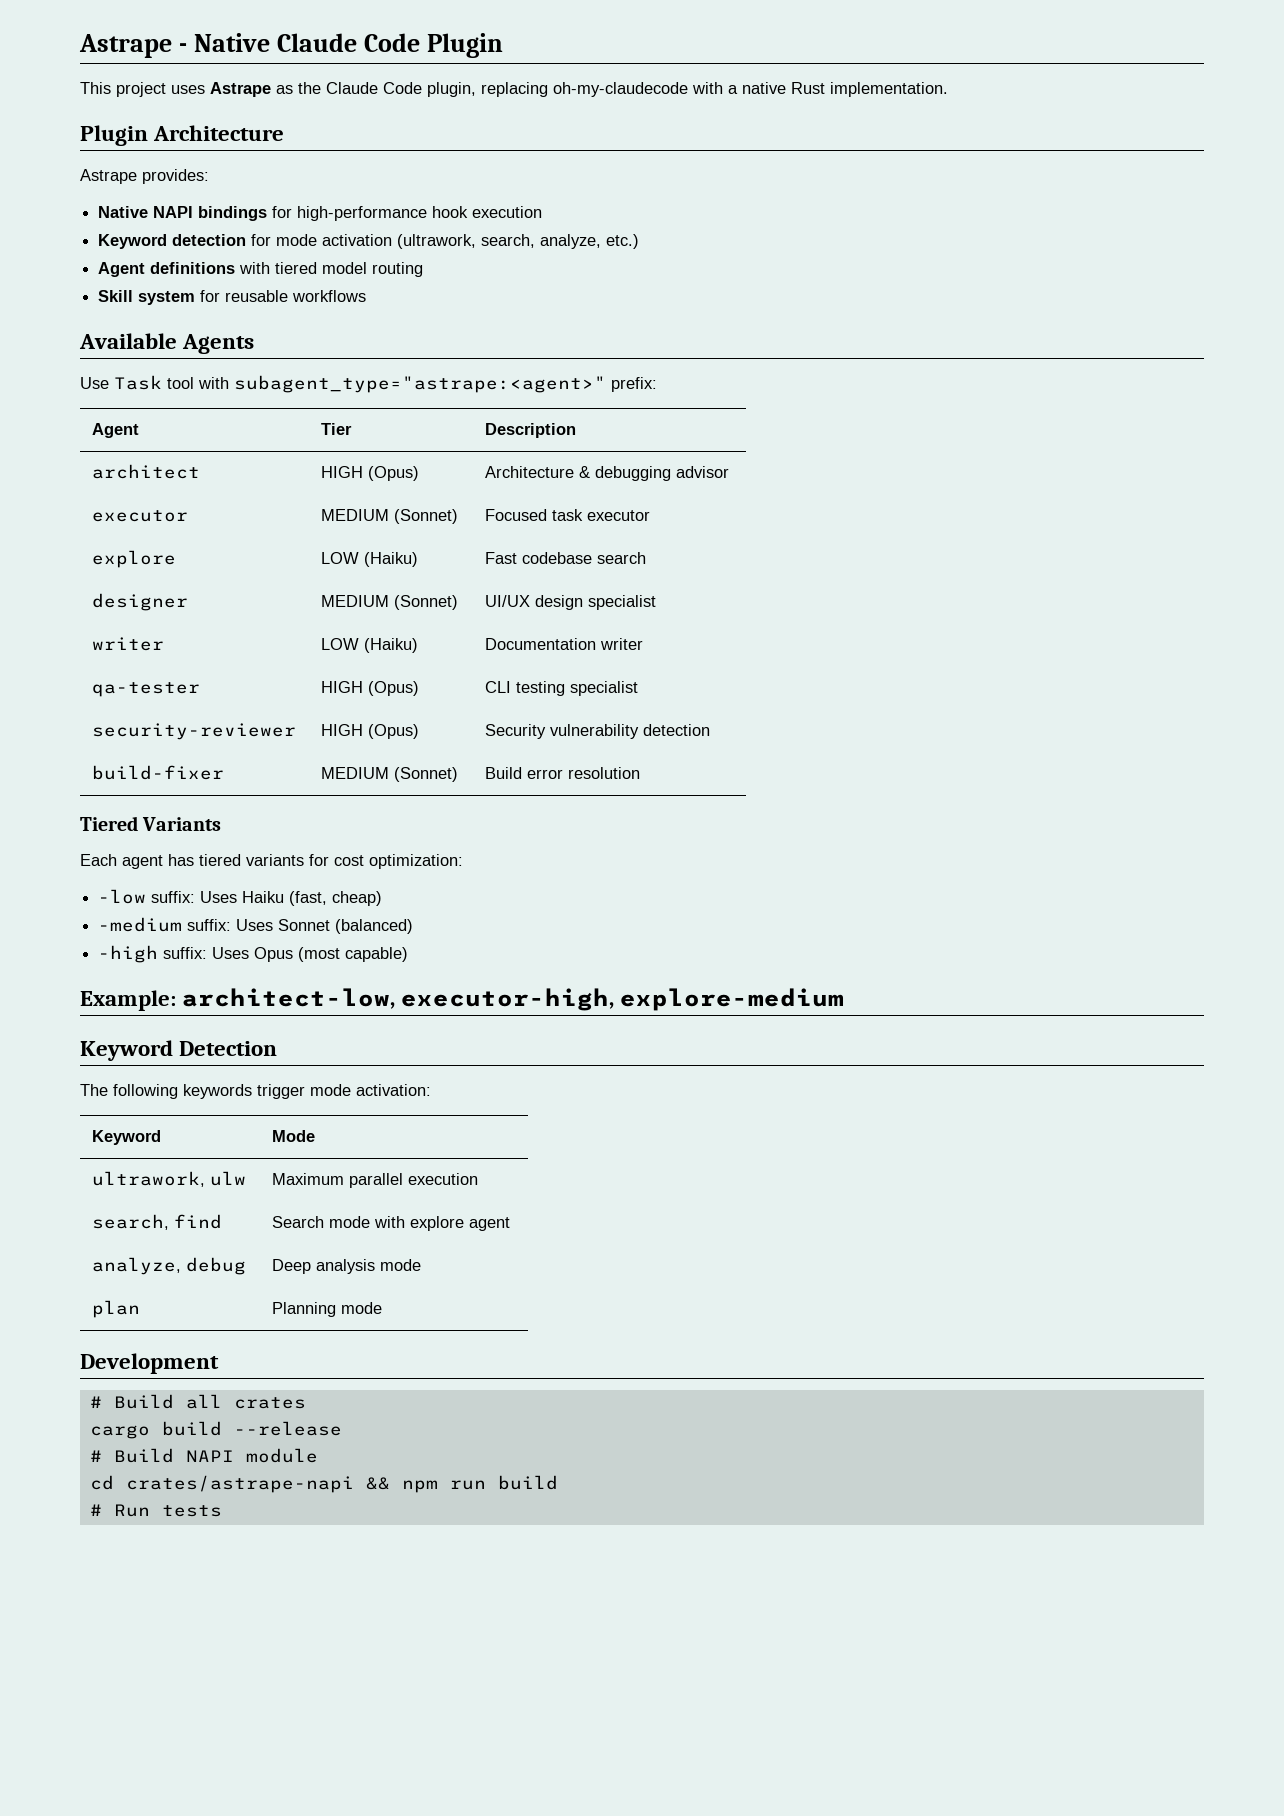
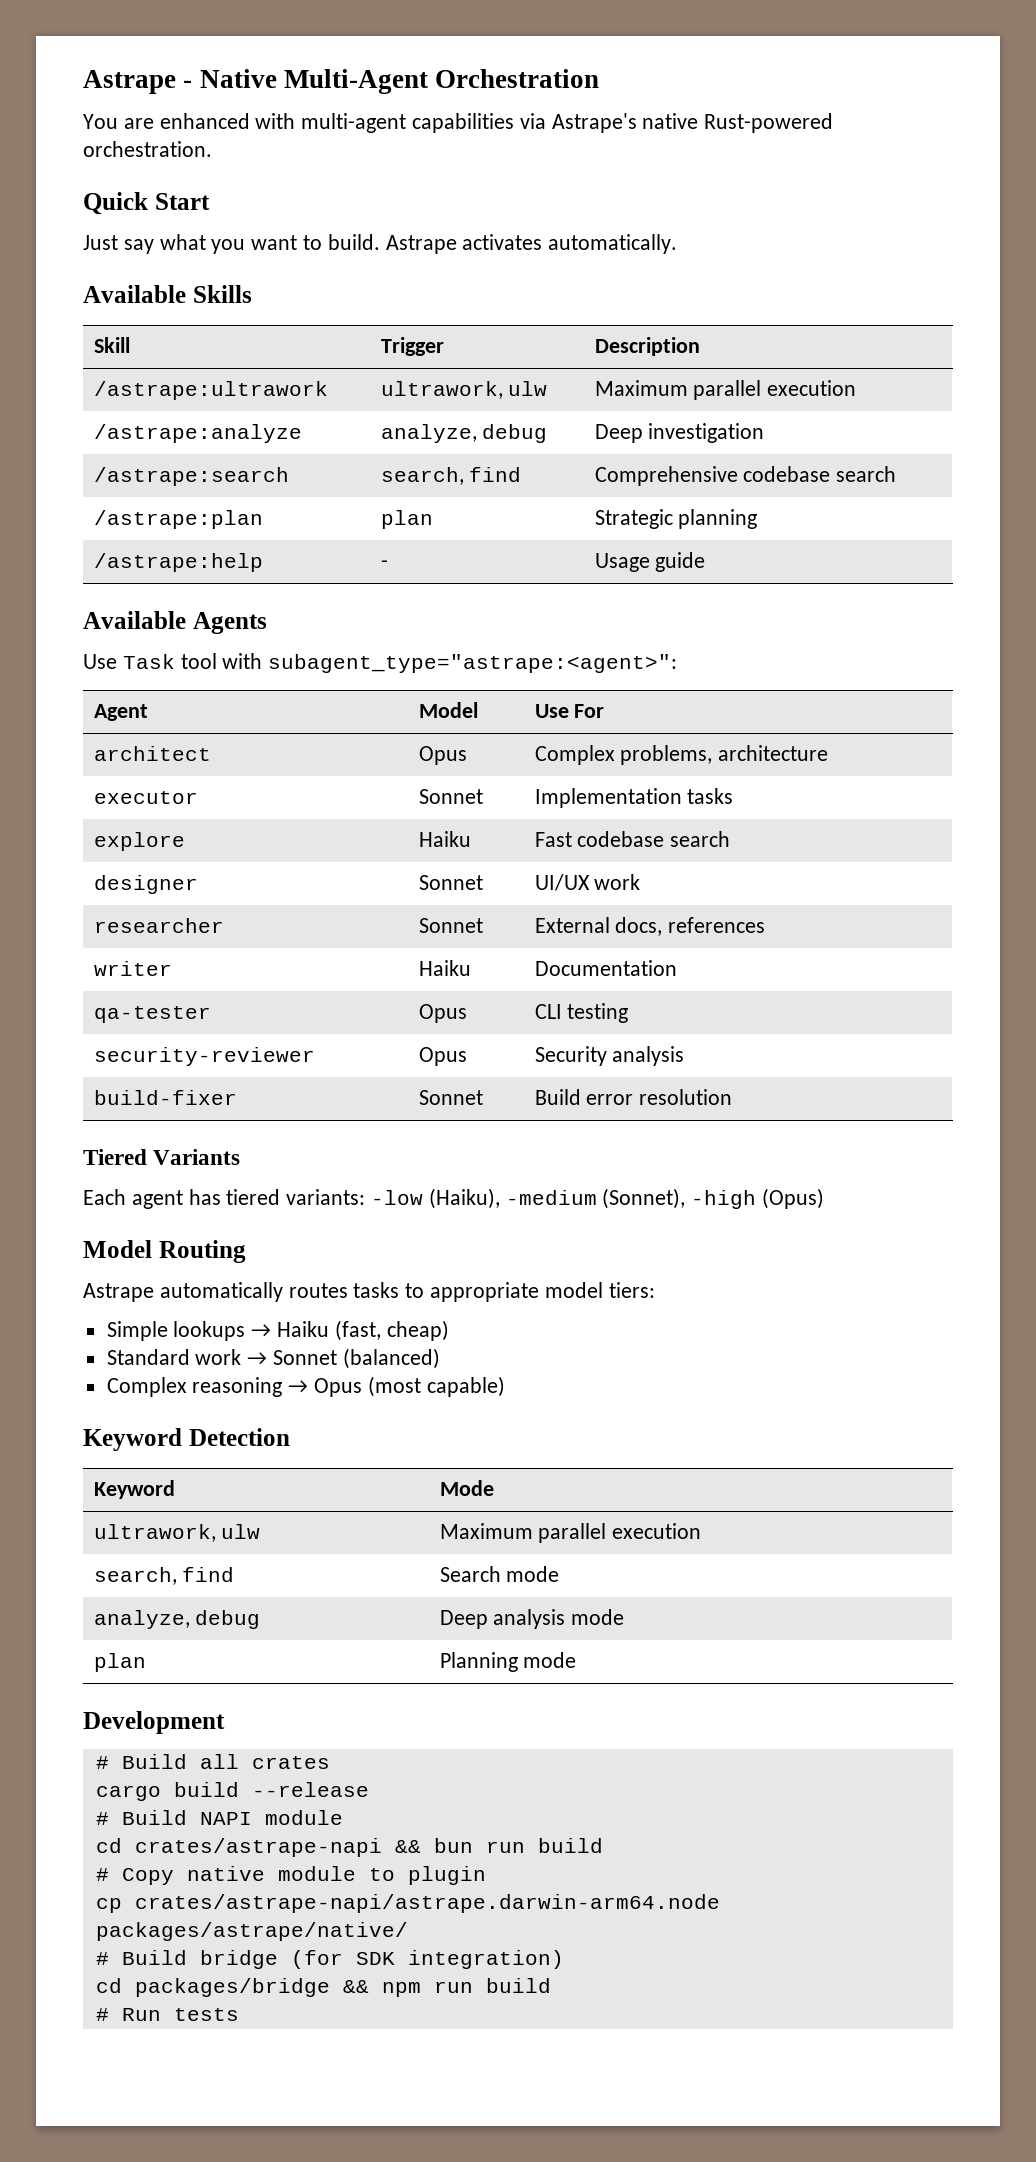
- Astrape - Native Claude Code Plugin
- This project uses Astrape as the Claude Code plugin, replacing oh-my-claudecode with a native Rust implementation.
- Plugin Architecture
- Astrape provides:
- Native NAPI bindings for high-performance hook execution
- Keyword detection for mode activation (ultrawork, search, analyze, etc.)
- Agent definitions with tiered model routing
- Skill system for reusable workflows
+ Astrape - Native Multi-Agent Orchestration
+ You are enhanced with multi-agent capabilities via Astrape's native Rust-powered orchestration.
+ Quick Start
+ Just say what you want to build. Astrape activates automatically.
+ Available Skills
+ Skill | Trigger | Description
+ /astrape:ultrawork | ultrawork, ulw | Maximum parallel execution
+ /astrape:analyze | analyze, debug | Deep investigation
+ /astrape:search | search, find | Comprehensive codebase search
+ /astrape:plan | plan | Strategic planning
+ /astrape:help | - | Usage guide
- Use Task tool with subagent_type="astrape:<agent>" prefix:
+ Use Task tool with subagent_type="astrape:<agent>":
- Agent | Tier | Description
- architect | HIGH (Opus) | Architecture & debugging advisor
- executor | MEDIUM (Sonnet) | Focused task executor
+ Agent | Model | Use For
+ architect | Opus | Complex problems, architecture
+ executor | Sonnet | Implementation tasks
- explore | LOW (Haiku) | Fast codebase search
+ explore | Haiku | Fast codebase search
- designer | MEDIUM (Sonnet) | UI/UX design specialist
+ designer | Sonnet | UI/UX work
+ researcher | Sonnet | External docs, references
- writer | LOW (Haiku) | Documentation writer
+ writer | Haiku | Documentation
- qa-tester | HIGH (Opus) | CLI testing specialist
+ qa-tester | Opus | CLI testing
- security-reviewer | HIGH (Opus) | Security vulnerability detection
+ security-reviewer | Opus | Security analysis
- build-fixer | MEDIUM (Sonnet) | Build error resolution
+ build-fixer | Sonnet | Build error resolution
- Each agent has tiered variants for cost optimization:
- -low suffix: Uses Haiku (fast, cheap)
+ Each agent has tiered variants: -low (Haiku), -medium (Sonnet), -high (Opus)
+ Model Routing
+ Astrape automatically routes tasks to appropriate model tiers:
+ Simple lookups → Haiku (fast, cheap)
- -medium suffix: Uses Sonnet (balanced)
+ Standard work → Sonnet (balanced)
- -high suffix: Uses Opus (most capable)
+ Complex reasoning → Opus (most capable)
- Example: architect-low, executor-high, explore-medium
  Keyword Detection
- The following keywords trigger mode activation:
- search, find | Search mode with explore agent
+ search, find | Search mode
- cd crates/astrape-napi && npm run build
+ cd crates/astrape-napi && bun run build
+ # Copy native module to plugin
+ cp crates/astrape-napi/astrape.darwin-arm64.node packages/astrape/native/
+ # Build bridge (for SDK integration)
+ cd packages/bridge && npm run build

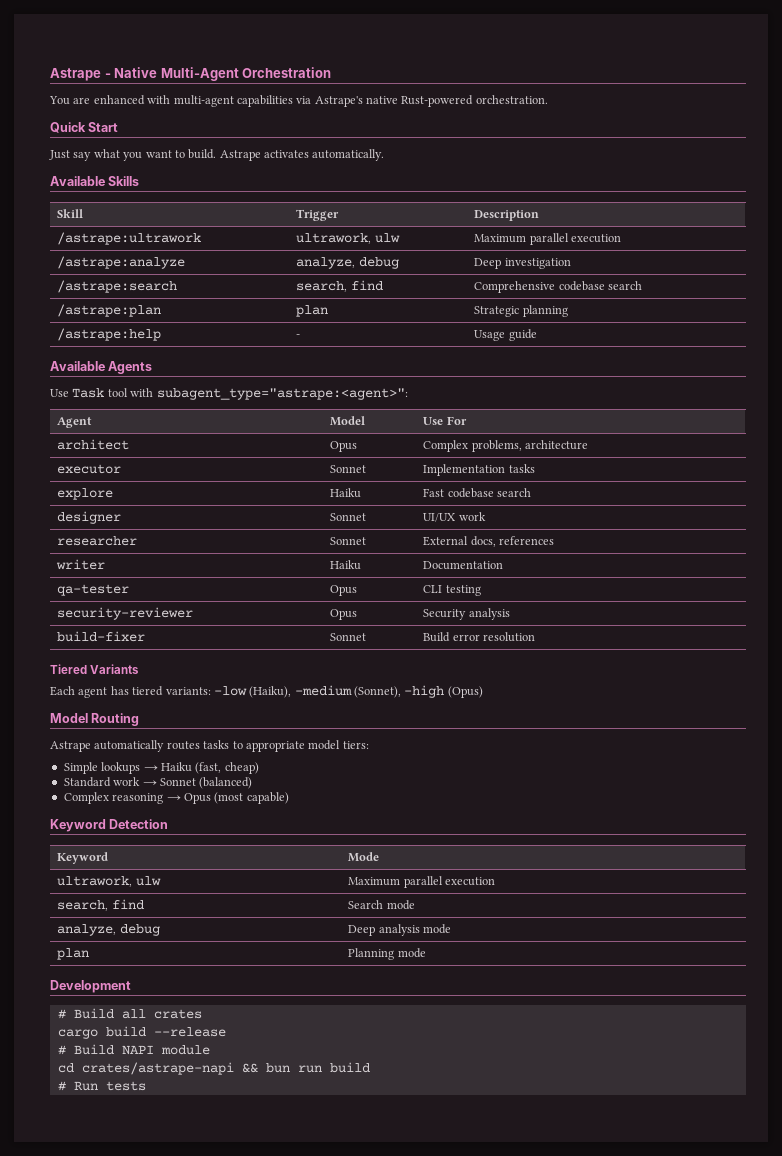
- # Copy native module to plugin
- cp crates/astrape-napi/astrape.darwin-arm64.node packages/astrape/native/
- # Build bridge (for SDK integration)
- cd packages/bridge && npm run build

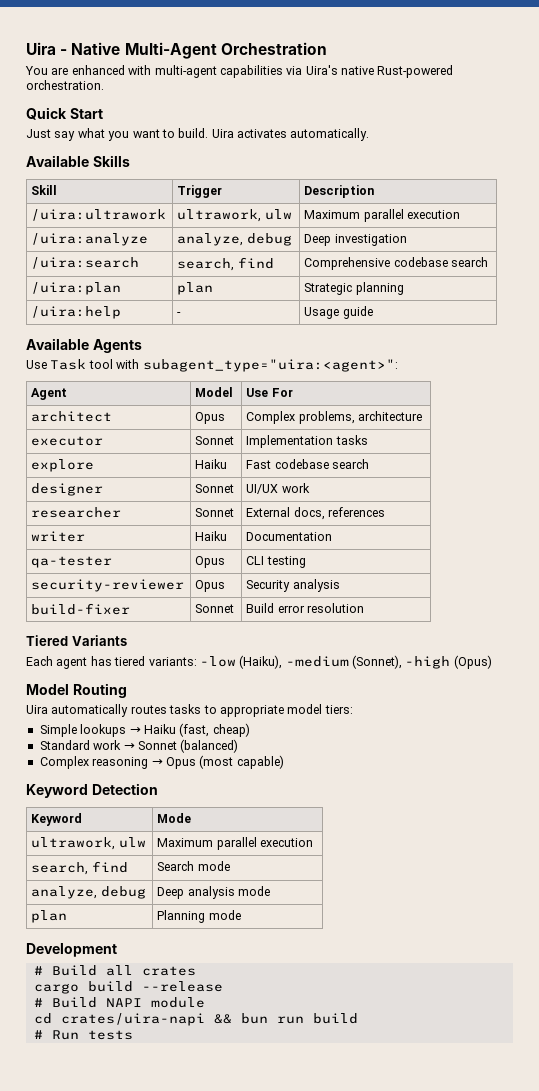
- Astrape - Native Multi-Agent Orchestration
+ Uira - Native Multi-Agent Orchestration
- You are enhanced with multi-agent capabilities via Astrape's native Rust-powered orchestration.
+ You are enhanced with multi-agent capabilities via Uira's native Rust-powered orchestration.
- Astrape activates automatically.
+ Uira activates automatically.
- /astrape:ultrawork | ultrawork, ulw | Maximum parallel execution
- /astrape:analyze | analyze, debug | Deep investigation
+ /uira:ultrawork | ultrawork, ulw | Maximum parallel execution
+ /uira:analyze | analyze, debug | Deep investigation
- /astrape:search | search, find | Comprehensive codebase search
+ /uira:search | search, find | Comprehensive codebase search
- /astrape:plan | plan | Strategic planning
+ /uira:plan | plan | Strategic planning
- /astrape:help | - | Usage guide
+ /uira:help | - | Usage guide
- Use Task tool with subagent_type="astrape:<agent>":
+ Use Task tool with subagent_type="uira:<agent>":
- Astrape automatically routes tasks to appropriate model tiers:
+ Uira automatically routes tasks to appropriate model tiers:
- cd crates/astrape-napi && bun run build
+ cd crates/uira-napi && bun run build

